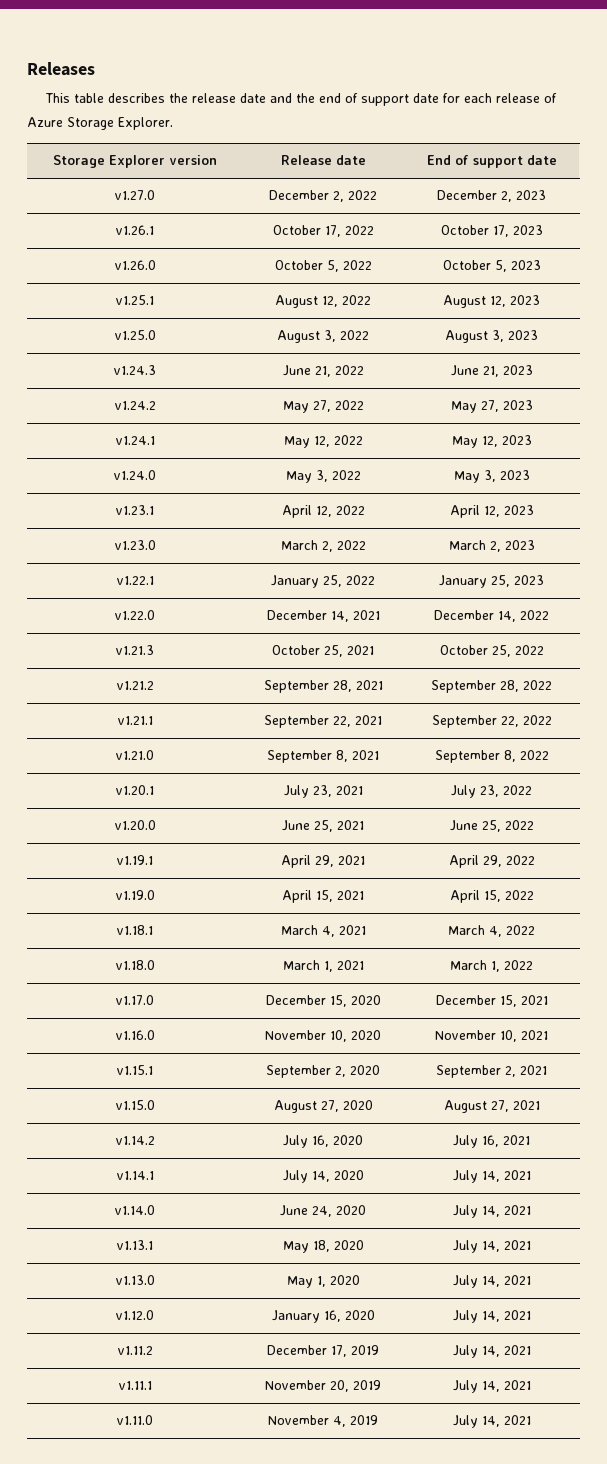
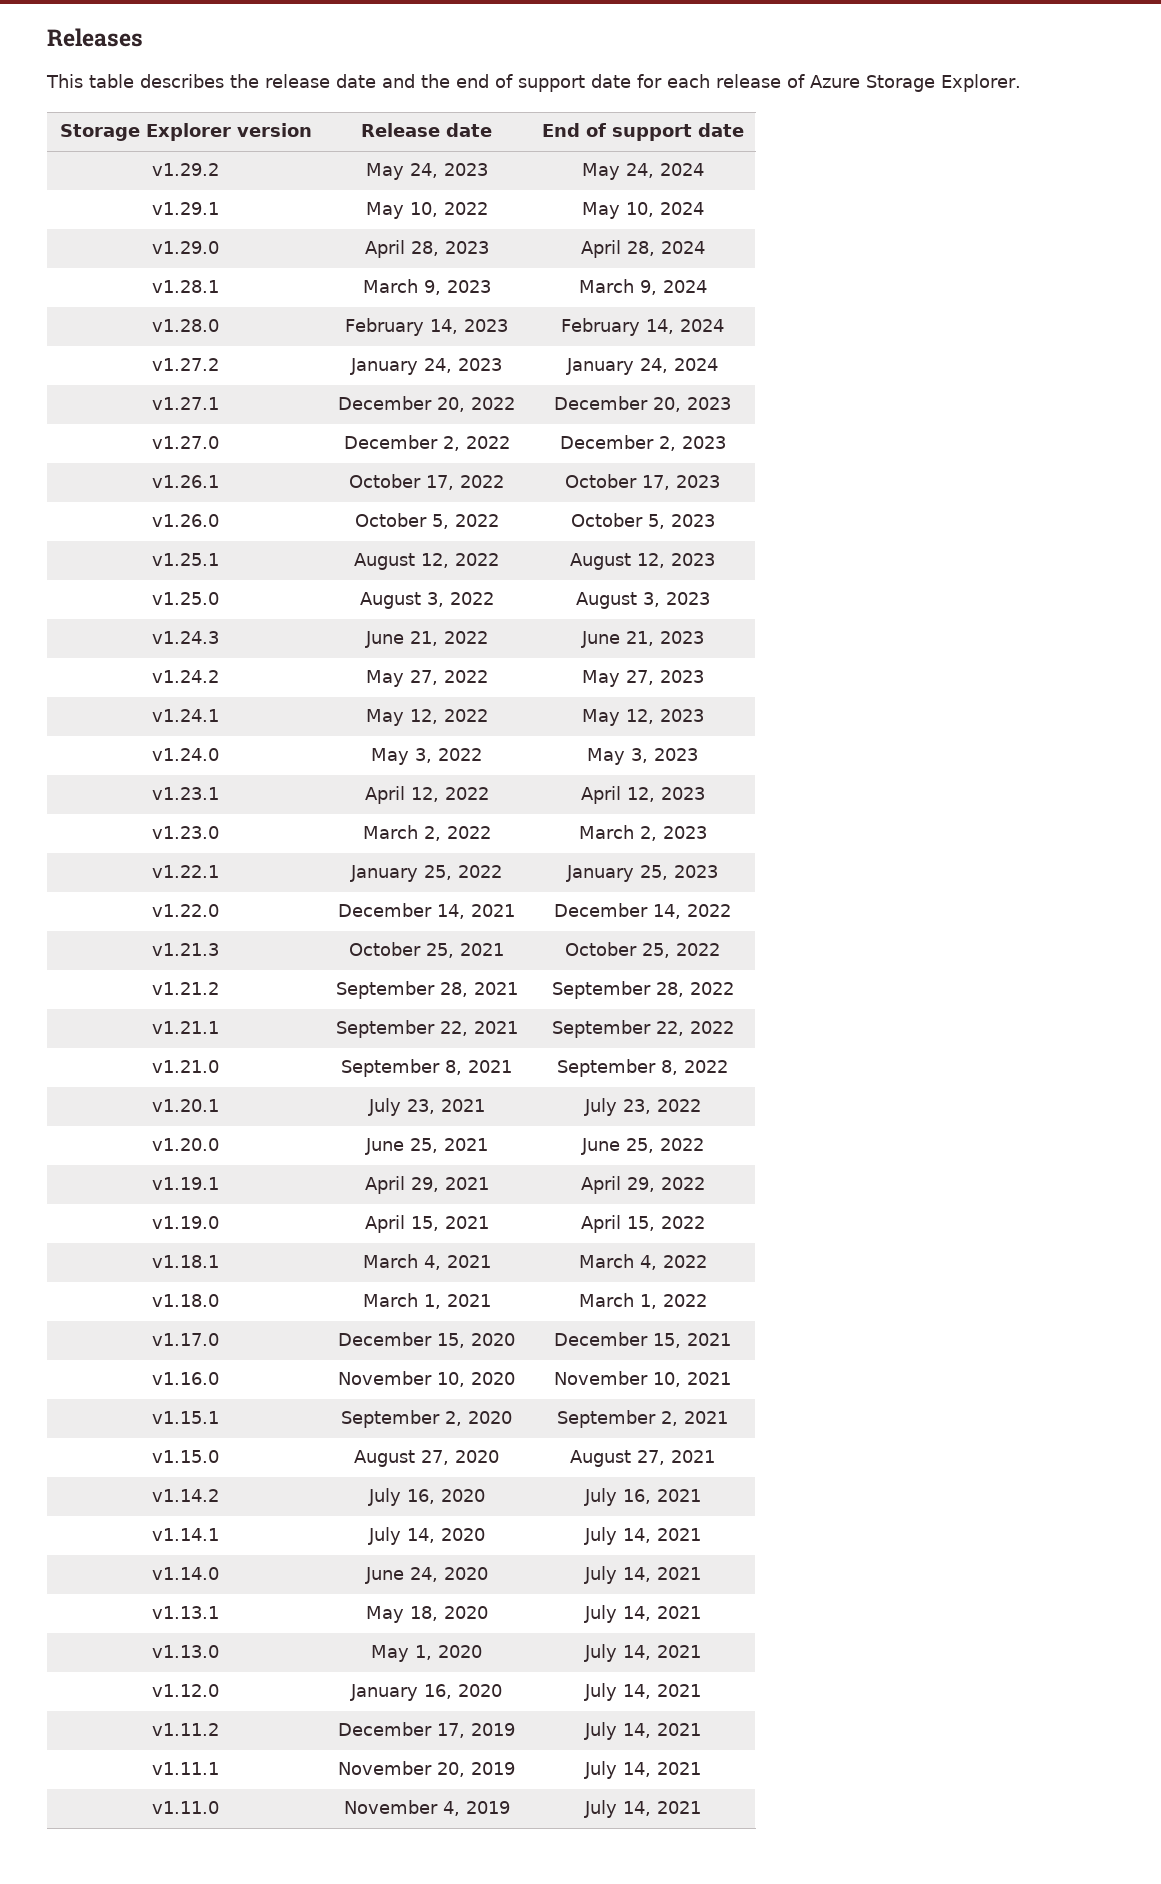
+ v1.29.2 | May 24, 2023 | May 24, 2024
+ v1.29.1 | May 10, 2022 | May 10, 2024
+ v1.29.0 | April 28, 2023 | April 28, 2024
+ v1.28.1 | March 9, 2023 | March 9, 2024
+ v1.28.0 | February 14, 2023 | February 14, 2024
+ v1.27.2 | January 24, 2023 | January 24, 2024
+ v1.27.1 | December 20, 2022 | December 20, 2023

